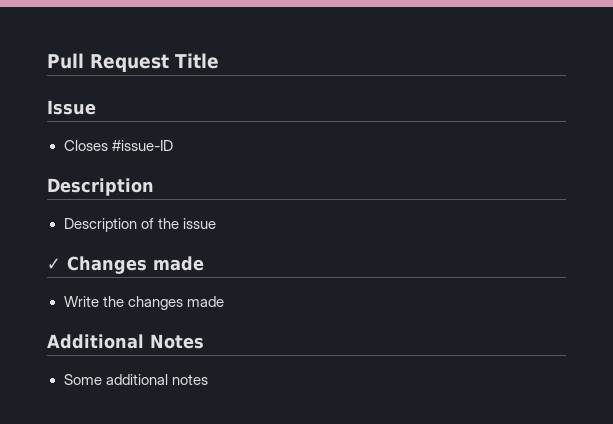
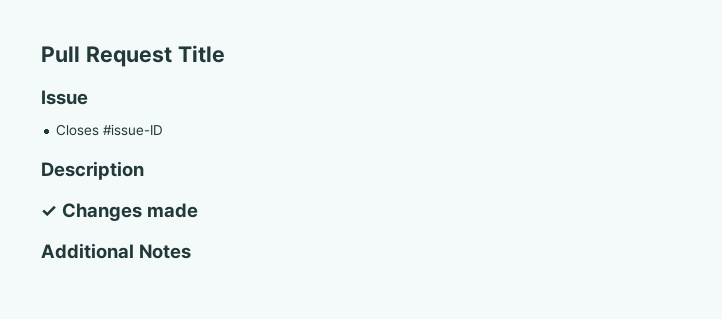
- Description of the issue
- Write the changes made
- Some additional notes

